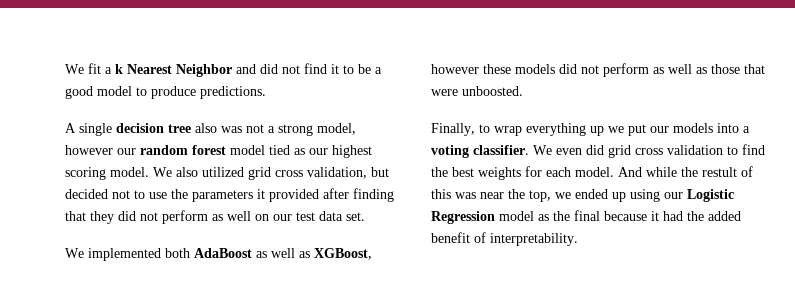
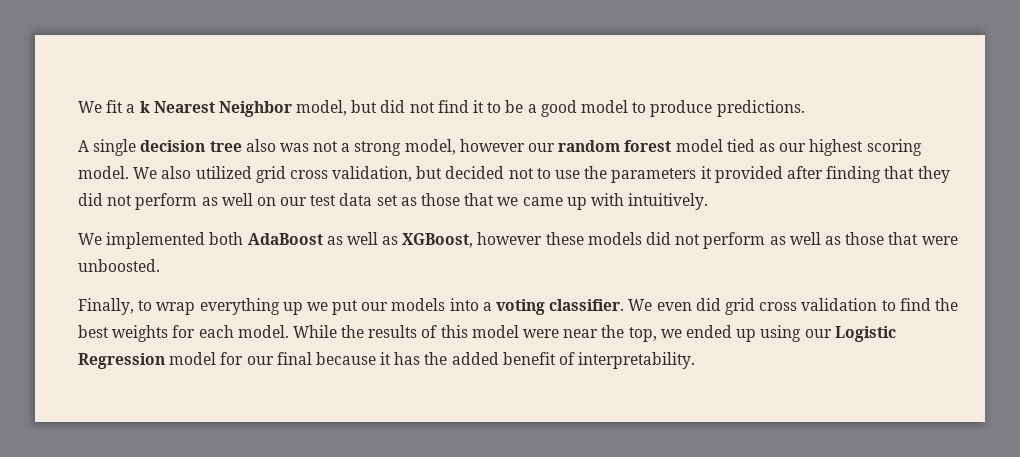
- We fit a k Nearest Neighbor and did not find it to be a good model to produce predictions.
+ We fit a k Nearest Neighbor model, but did not find it to be a good model to produce predictions.
- We also utilized grid cross validation, but decided not to use the parameters it provided after finding that they did not perform as well on our test data set.
+ We also utilized grid cross validation, but decided not to use the parameters it provided after finding that they did not perform as well on our test data set as those that we came up with intuitively.
- And while the restult of this was near the top, we ended up using our Logistic Regression model as the final because it had the added benefit of interpretability.
+ While the results of this model were near the top, we ended up using our Logistic Regression model for our final because it has the added benefit of interpretability.

